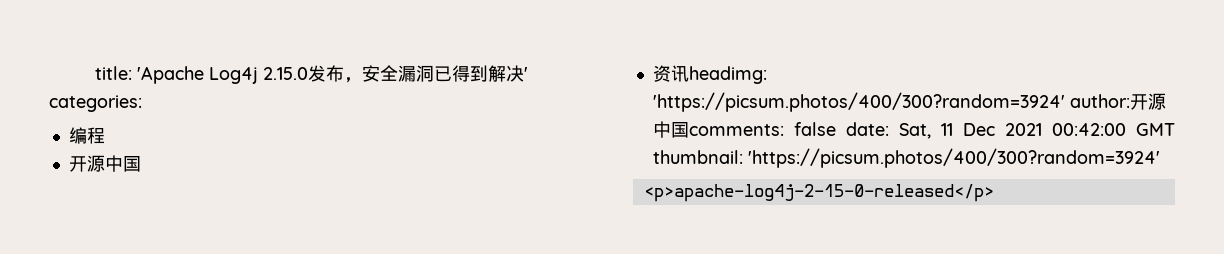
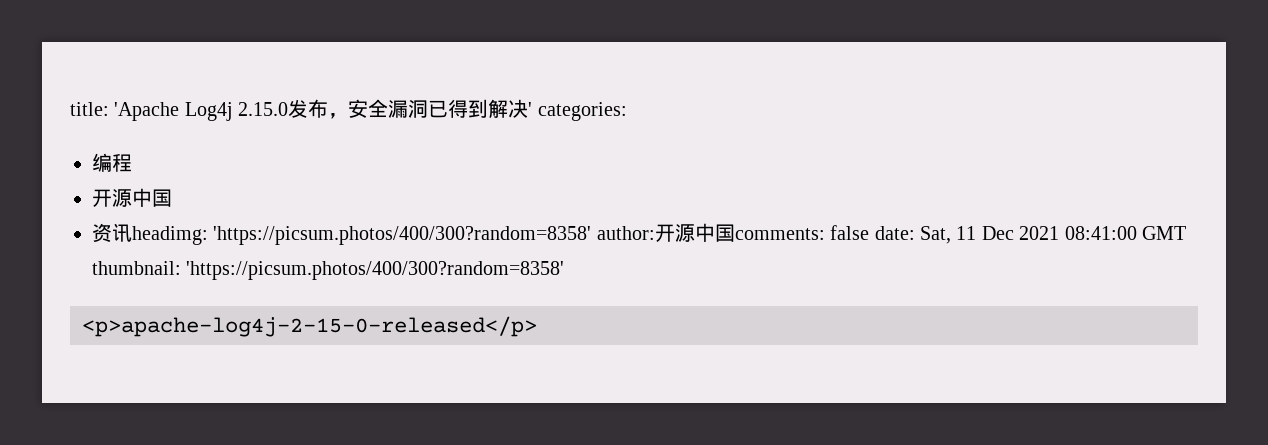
- 资讯headimg: 'https://picsum.photos/400/300?random=3924' author:开源中国comments: false date: Sat, 11 Dec 2021 00:42:00 GMT thumbnail: 'https://picsum.photos/400/300?random=3924'
+ 资讯headimg: 'https://picsum.photos/400/300?random=8358' author:开源中国comments: false date: Sat, 11 Dec 2021 08:41:00 GMT thumbnail: 'https://picsum.photos/400/300?random=8358'

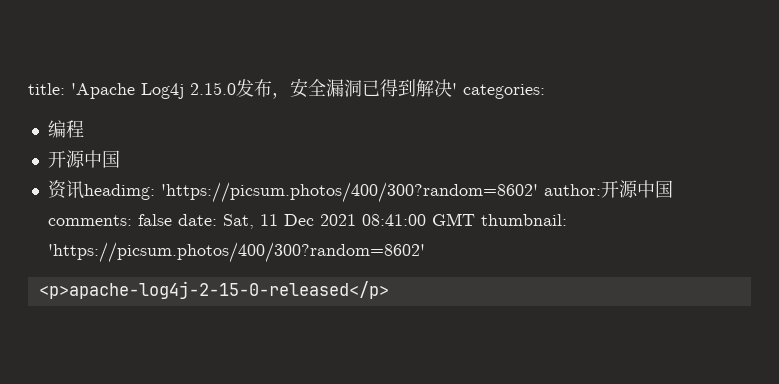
- 资讯headimg: 'https://picsum.photos/400/300?random=8358' author:开源中国comments: false date: Sat, 11 Dec 2021 08:41:00 GMT thumbnail: 'https://picsum.photos/400/300?random=8358'
+ 资讯headimg: 'https://picsum.photos/400/300?random=8602' author:开源中国comments: false date: Sat, 11 Dec 2021 08:41:00 GMT thumbnail: 'https://picsum.photos/400/300?random=8602'

